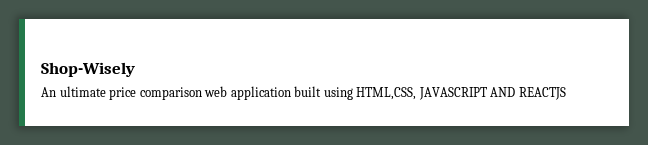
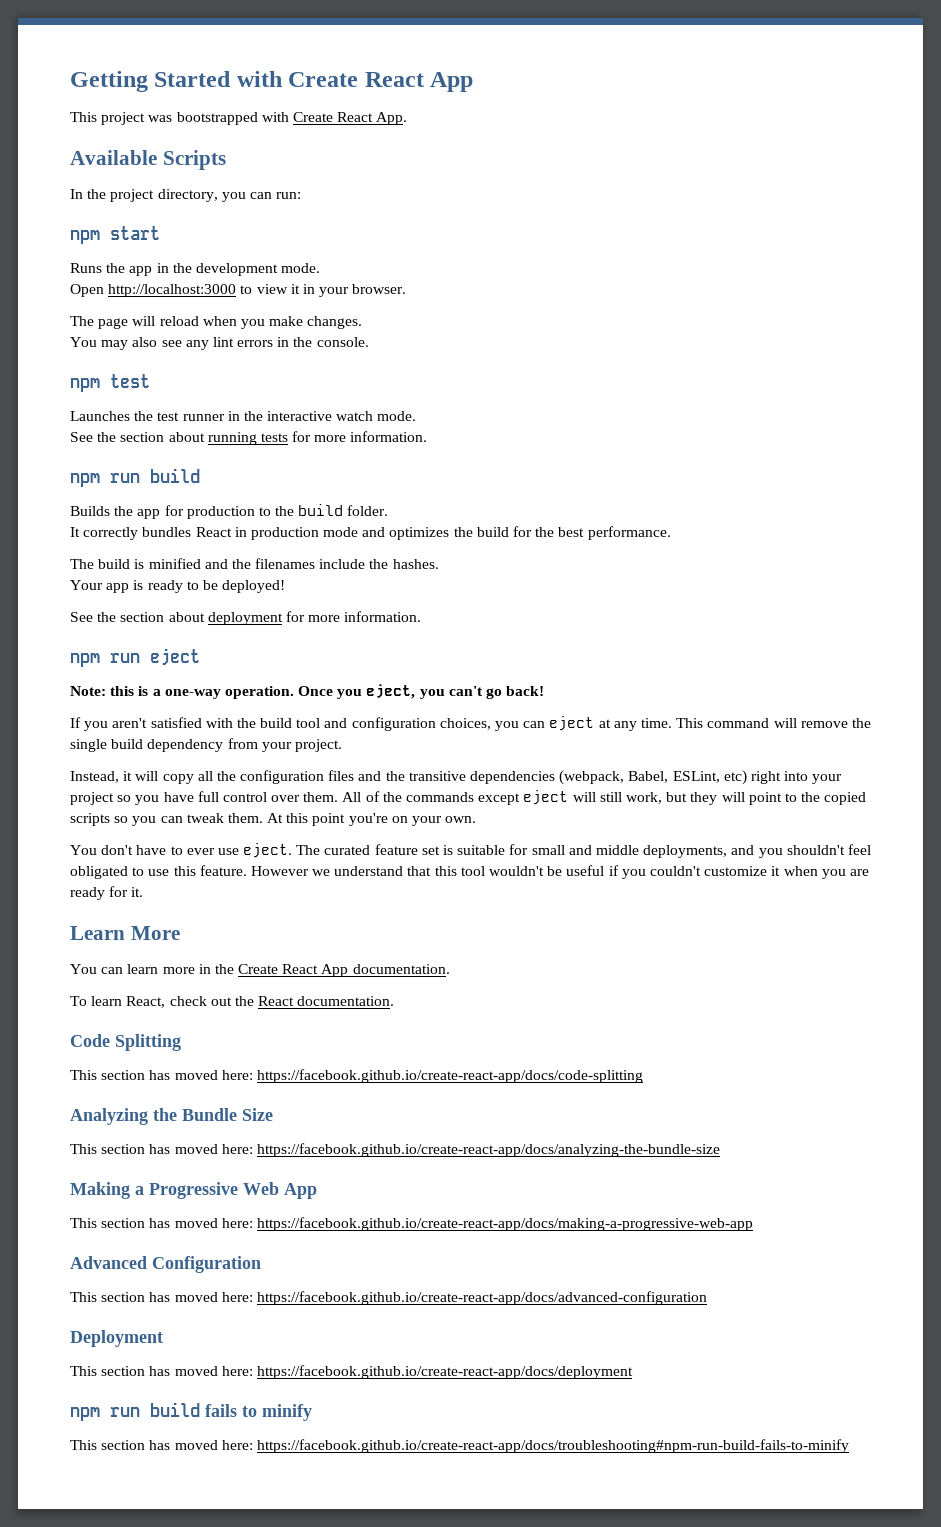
- Shop-Wisely
- An ultimate price comparison web application built using HTML,CSS, JAVASCRIPT AND REACTJS
+ Getting Started with Create React App
+ This project was bootstrapped with Create React App.
+ Available Scripts
+ In the project directory, you can run:
+ npm start
+ Runs the app in the development mode.
+ Open http://localhost:3000 to view it in your browser.
+ The page will reload when you make changes.
+ You may also see any lint errors in the console.
+ npm test
+ Launches the test runner in the interactive watch mode.
+ See the section about running tests for more information.
+ npm run build
+ Builds the app for production to the build folder.
+ It correctly bundles React in production mode and optimizes the build for the best performance.
+ The build is minified and the filenames include the hashes.
+ Your app is ready to be deployed!
+ See the section about deployment for more information.
+ npm run eject
+ Note: this is a one-way operation. Once you eject, you can't go back!
+ If you aren't satisfied with the build tool and configuration choices, you can eject at any time. This command will remove the single build dependency from your project.
+ Instead, it will copy all the configuration files and the transitive dependencies (webpack, Babel, ESLint, etc) right into your project so you have full control over them. All of the commands except eject will still work, but they will point to the copied scripts so you can tweak them. At this point you're on your own.
+ You don't have to ever use eject. The curated feature set is suitable for small and middle deployments, and you shouldn't feel obligated to use this feature. However we understand that this tool wouldn't be useful if you couldn't customize it when you are ready for it.
+ Learn More
+ You can learn more in the Create React App documentation.
+ To learn React, check out the React documentation.
+ Code Splitting
+ This section has moved here: https://facebook.github.io/create-react-app/docs/code-splitting
+ Analyzing the Bundle Size
+ This section has moved here: https://facebook.github.io/create-react-app/docs/analyzing-the-bundle-size
+ Making a Progressive Web App
+ This section has moved here: https://facebook.github.io/create-react-app/docs/making-a-progressive-web-app
+ Advanced Configuration
+ This section has moved here: https://facebook.github.io/create-react-app/docs/advanced-configuration
+ Deployment
+ This section has moved here: https://facebook.github.io/create-react-app/docs/deployment
+ npm run build fails to minify
+ This section has moved here: https://facebook.github.io/create-react-app/docs/troubleshooting#npm-run-build-fails-to-minify

